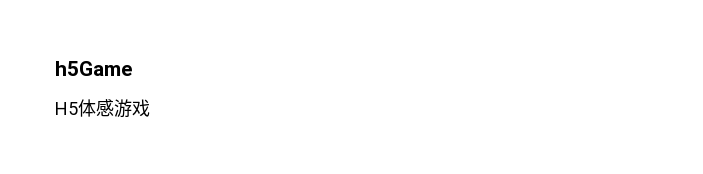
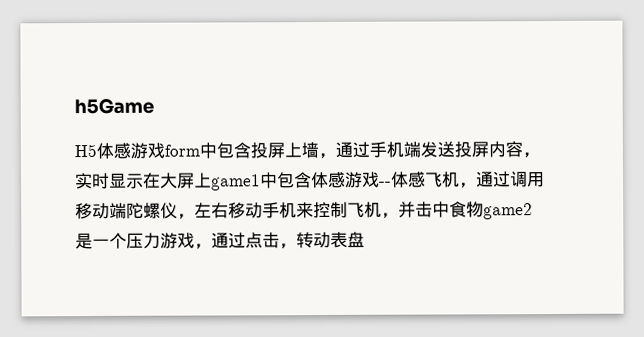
- H5体感游戏
+ H5体感游戏form中包含投屏上墙，通过手机端发送投屏内容，实时显示在大屏上game1中包含体感游戏--体感飞机，通过调用移动端陀螺仪，左右移动手机来控制飞机，并击中食物game2是一个压力游戏，通过点击，转动表盘

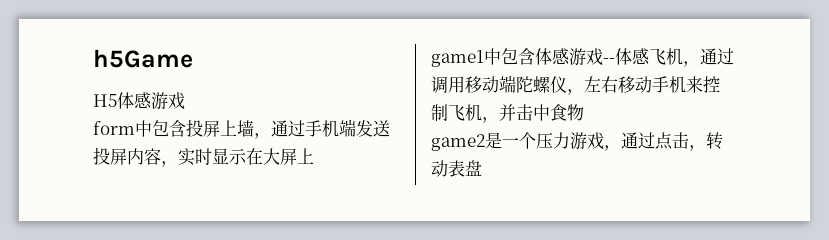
- H5体感游戏form中包含投屏上墙，通过手机端发送投屏内容，实时显示在大屏上game1中包含体感游戏--体感飞机，通过调用移动端陀螺仪，左右移动手机来控制飞机，并击中食物game2是一个压力游戏，通过点击，转动表盘
+ H5体感游戏
+ form中包含投屏上墙，通过手机端发送投屏内容，实时显示在大屏上
+ game1中包含体感游戏--体感飞机，通过调用移动端陀螺仪，左右移动手机来控制飞机，并击中食物
+ game2是一个压力游戏，通过点击，转动表盘

